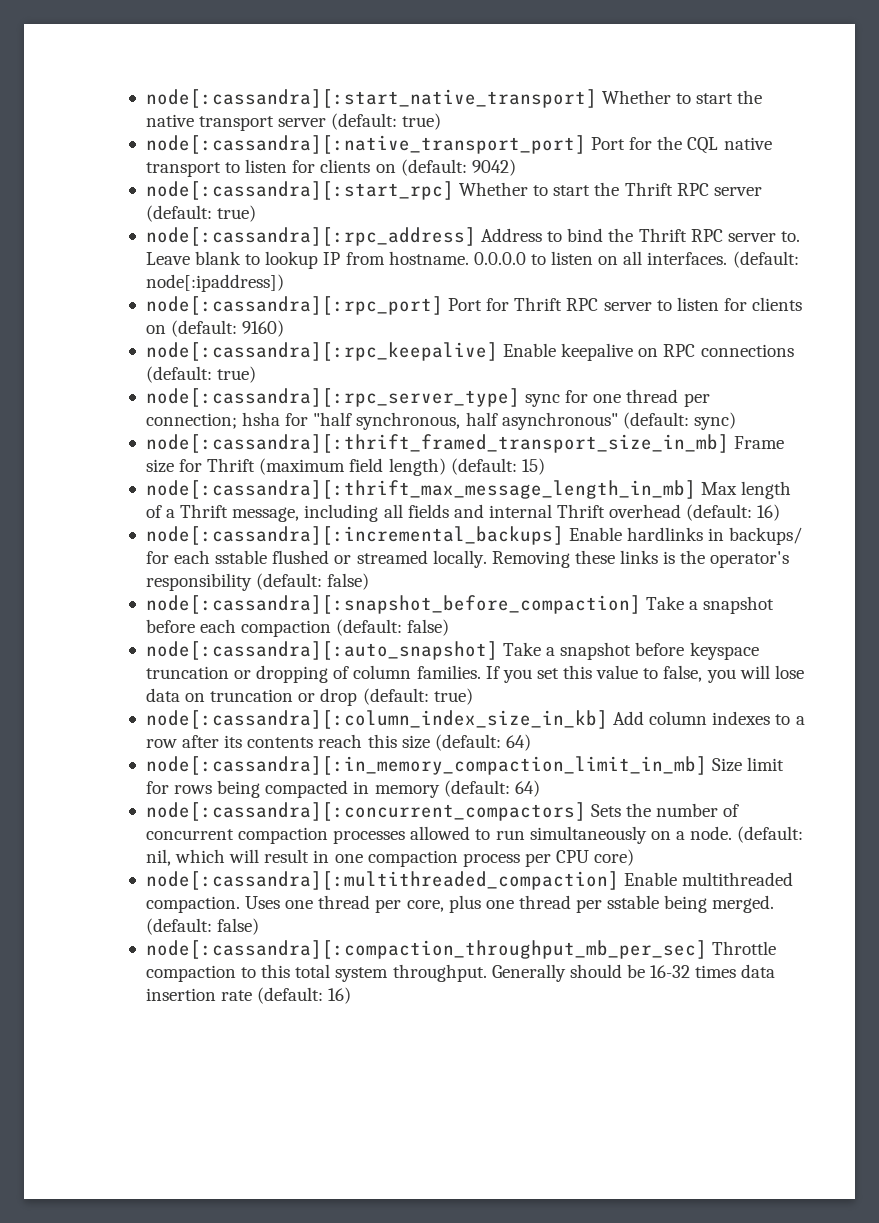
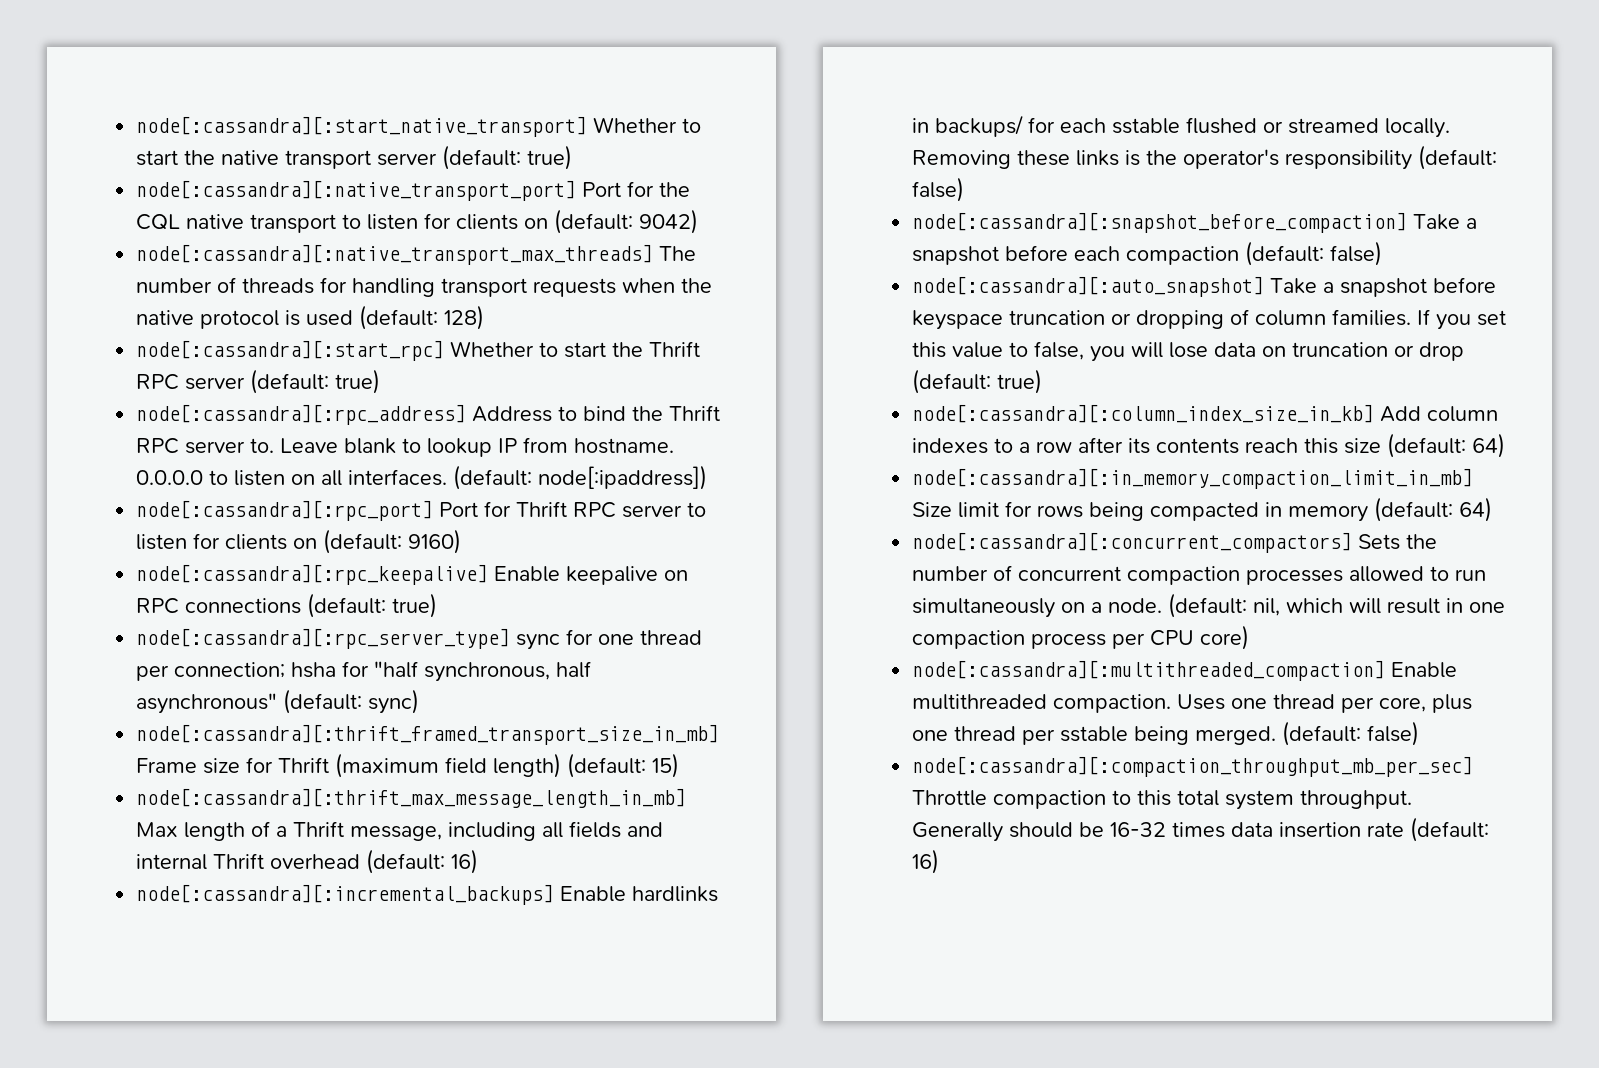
+ node[:cassandra][:native_transport_max_threads] The number of threads for handling transport requests when the native protocol is used (default: 128)

